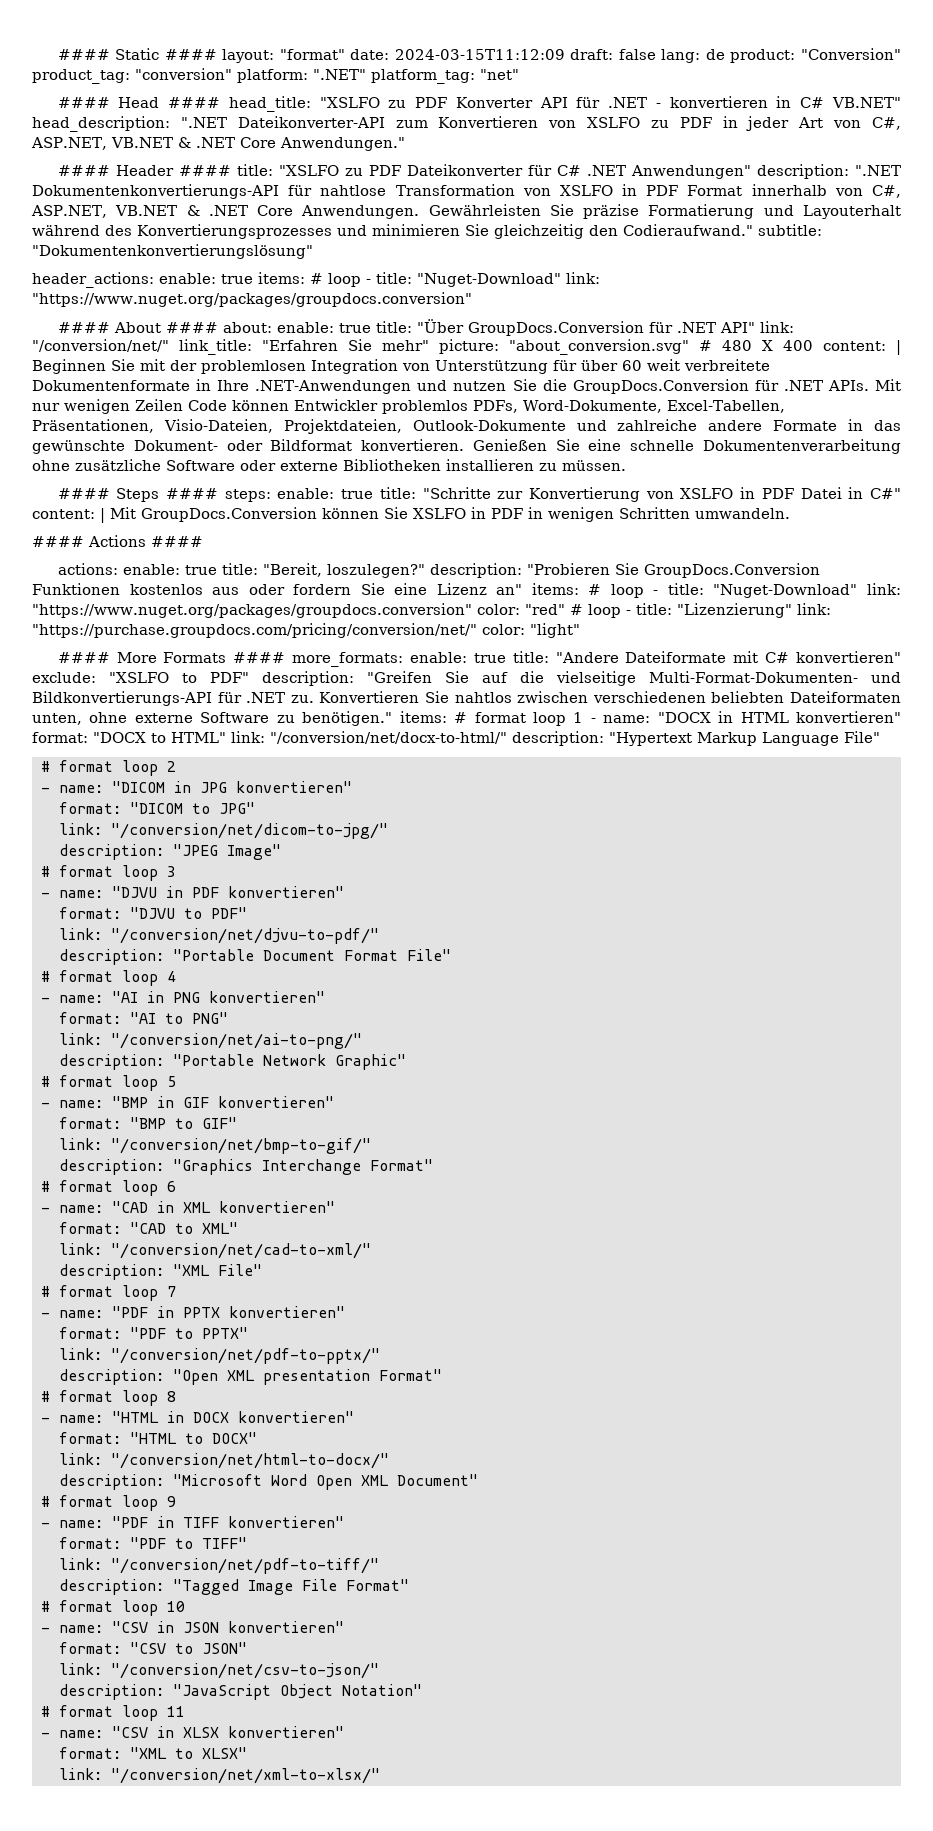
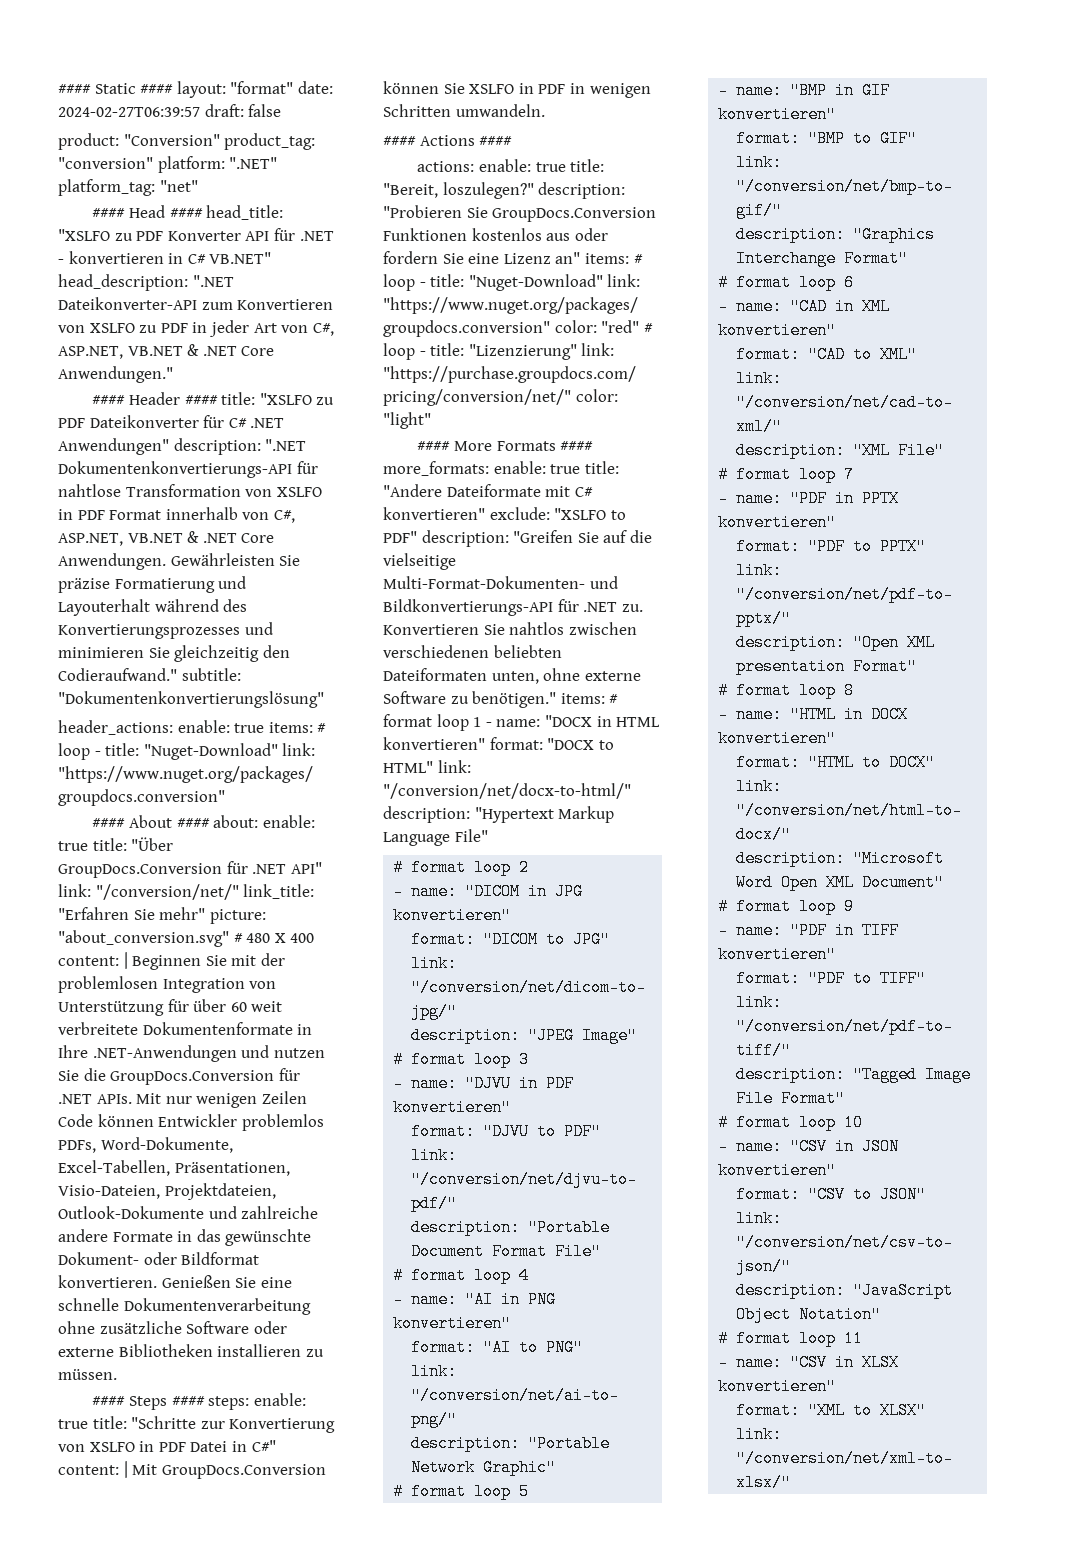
- #### Static #### layout: "format" date: 2024-03-15T11:12:09 draft: false lang: de product: "Conversion" product_tag: "conversion" platform: ".NET" platform_tag: "net"
+ #### Static #### layout: "format" date: 2024-02-27T06:39:57 draft: false
+ product: "Conversion" product_tag: "conversion" platform: ".NET" platform_tag: "net"

